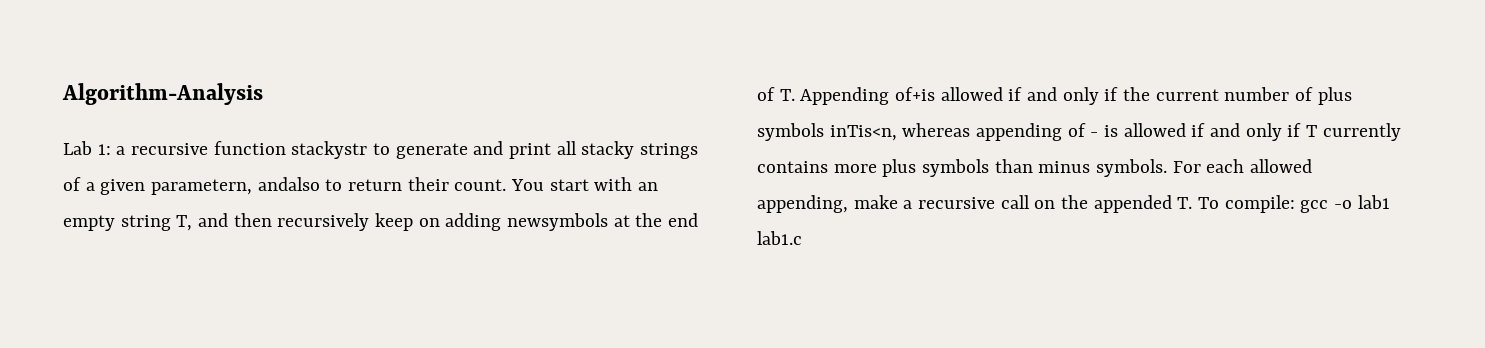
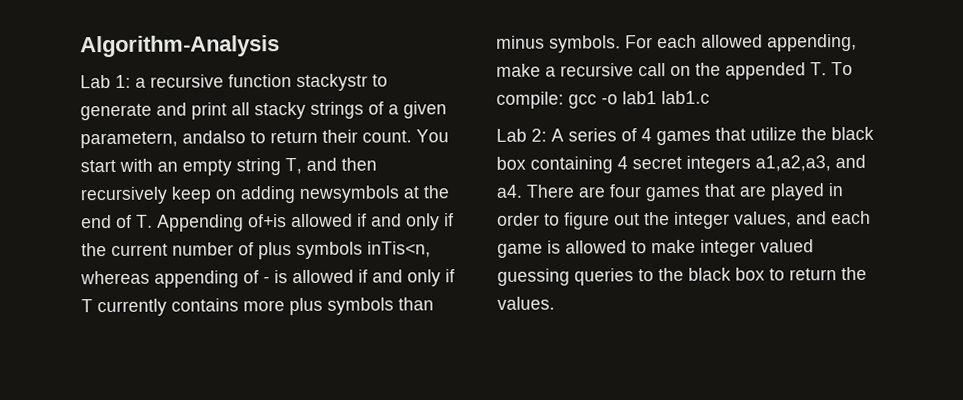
+ Lab 2: A series of 4 games that utilize the black box containing 4 secret integers a1,a2,a3, and a4. There are four games that are played in order to figure out the integer values, and each game is allowed to make integer valued guessing queries to the black box to return the values.

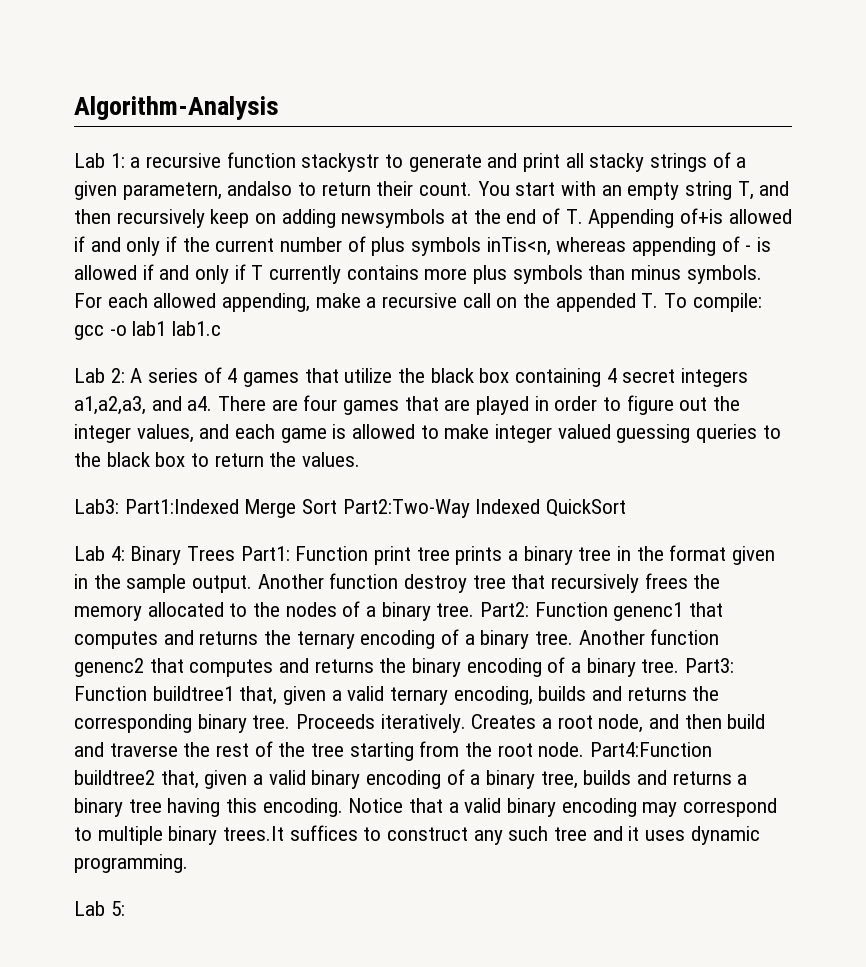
+ Lab3: Part1:Indexed Merge Sort Part2:Two-Way Indexed QuickSort
+ Lab 4: Binary Trees Part1: Function print tree prints a binary tree in the format given in the sample output. Another function destroy tree that recursively frees the memory allocated to the nodes of a binary tree. Part2: Function genenc1 that computes and returns the ternary encoding of a binary tree. Another function genenc2 that computes and returns the binary encoding of a binary tree. Part3: Function buildtree1 that, given a valid ternary encoding, builds and returns the corresponding binary tree. Proceeds iteratively. Creates a root node, and then build and traverse the rest of the tree starting from the root node. Part4:Function buildtree2 that, given a valid binary encoding of a binary tree, builds and returns a binary tree having this encoding. Notice that a valid binary encoding may correspond to multiple binary trees.It suffices to construct any such tree and it uses dynamic programming.
+ Lab 5:

